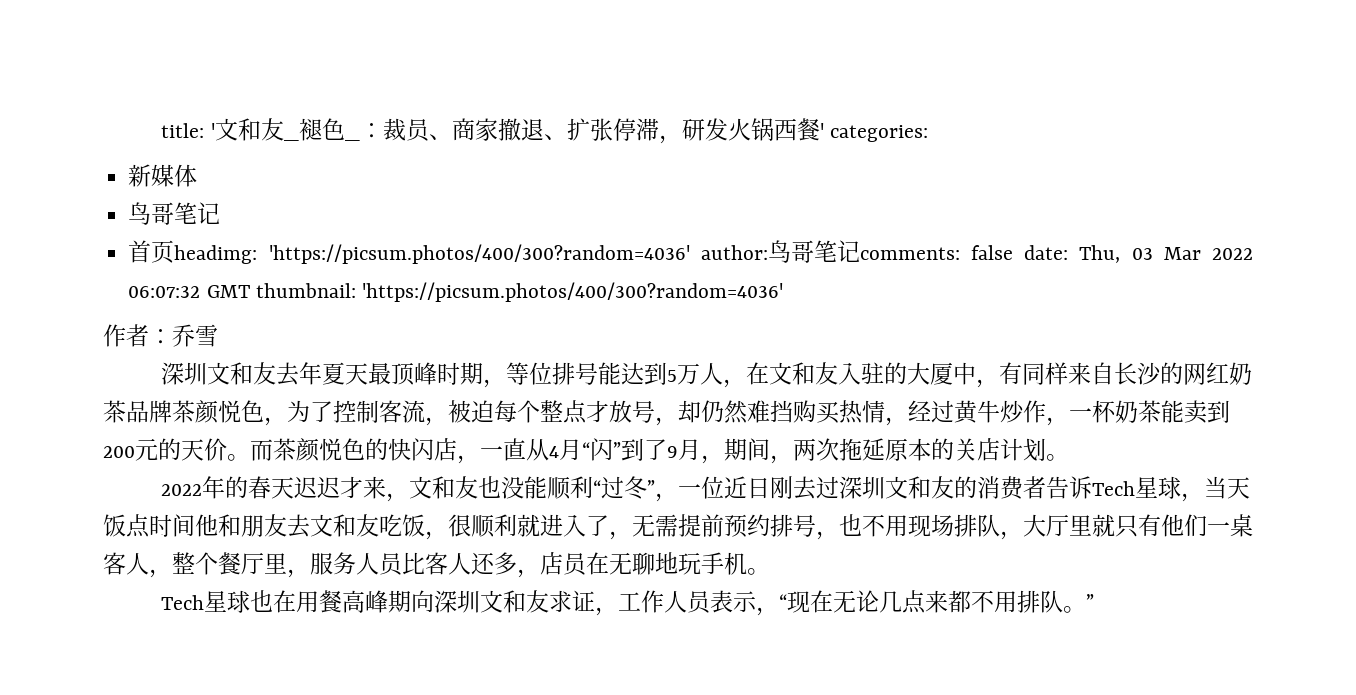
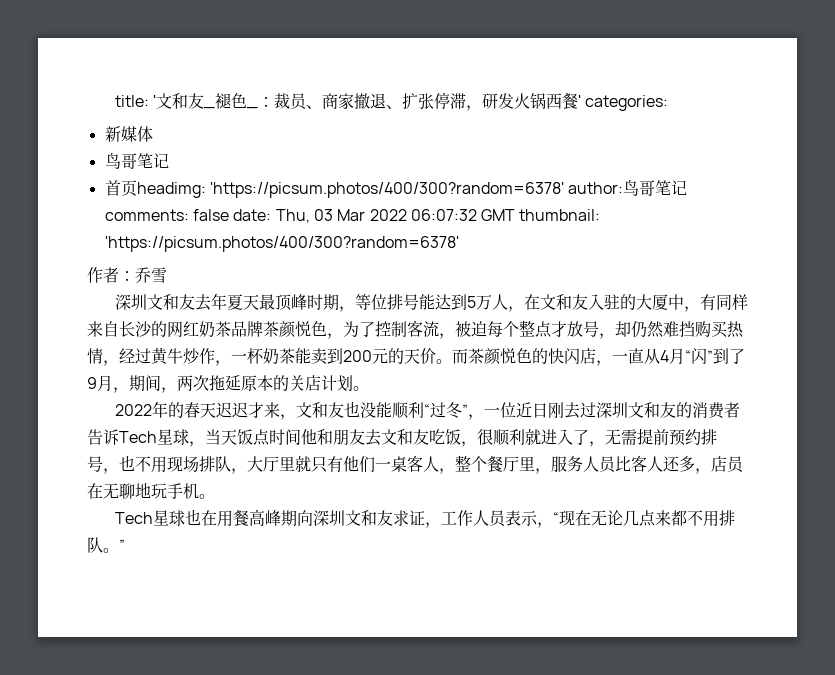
- 首页headimg: 'https://picsum.photos/400/300?random=4036' author:鸟哥笔记comments: false date: Thu, 03 Mar 2022 06:07:32 GMT thumbnail: 'https://picsum.photos/400/300?random=4036'
+ 首页headimg: 'https://picsum.photos/400/300?random=6378' author:鸟哥笔记comments: false date: Thu, 03 Mar 2022 06:07:32 GMT thumbnail: 'https://picsum.photos/400/300?random=6378'

